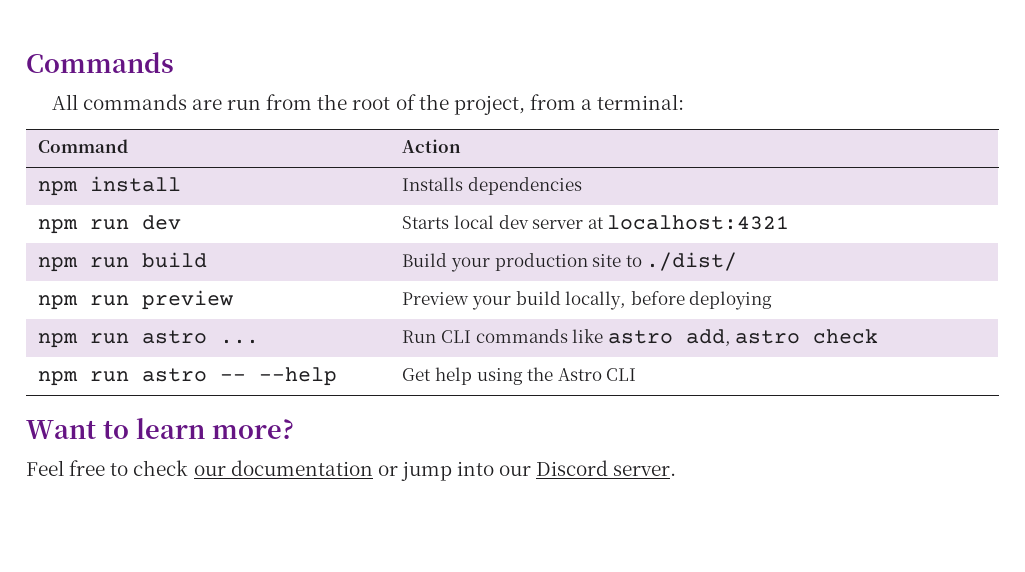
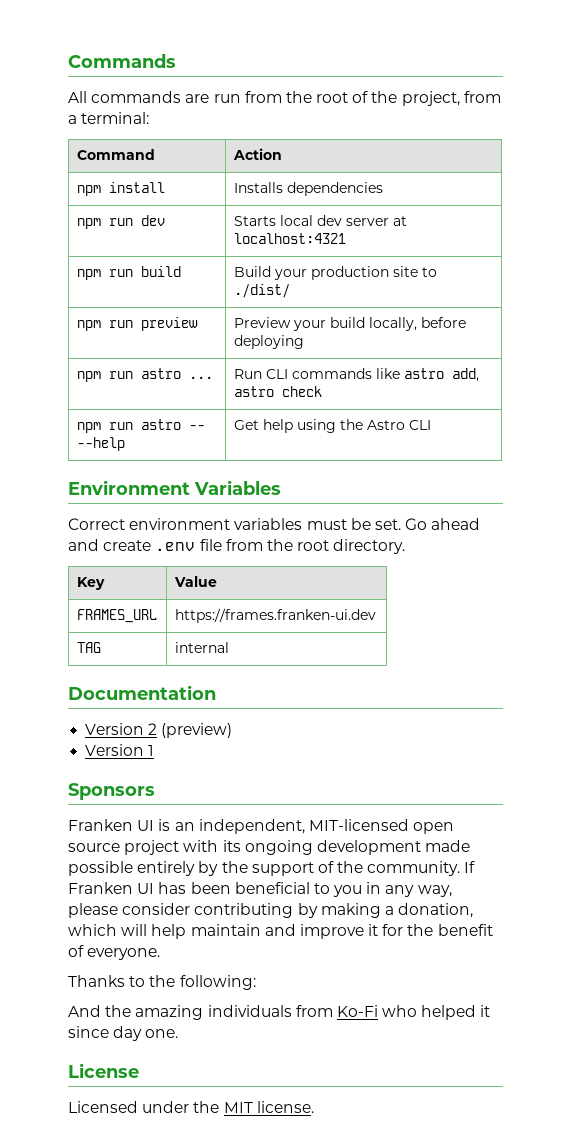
- Want to learn more?
- Feel free to check our documentation or jump into our Discord server.
+ Environment Variables
+ Correct environment variables must be set. Go ahead and create .env file from the root directory.
+ Key | Value
+ FRAMES_URL | https://frames.franken-ui.dev
+ TAG | internal
+ Documentation
+ Version 2 (preview)
+ Version 1
+ Sponsors
+ Franken UI is an independent, MIT-licensed open source project with its ongoing development made possible entirely by the support of the community. If Franken UI has been beneficial to you in any way, please consider contributing by making a donation, which will help maintain and improve it for the benefit of everyone.
+ Thanks to the following:
+ And the amazing individuals from Ko-Fi who helped it since day one.
+ License
+ Licensed under the MIT license.

